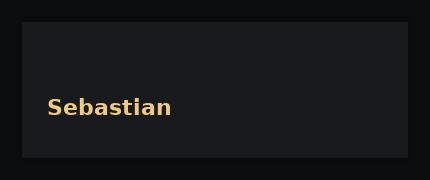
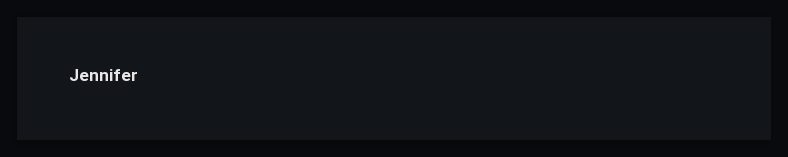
- Sebastian
+ Jennifer

